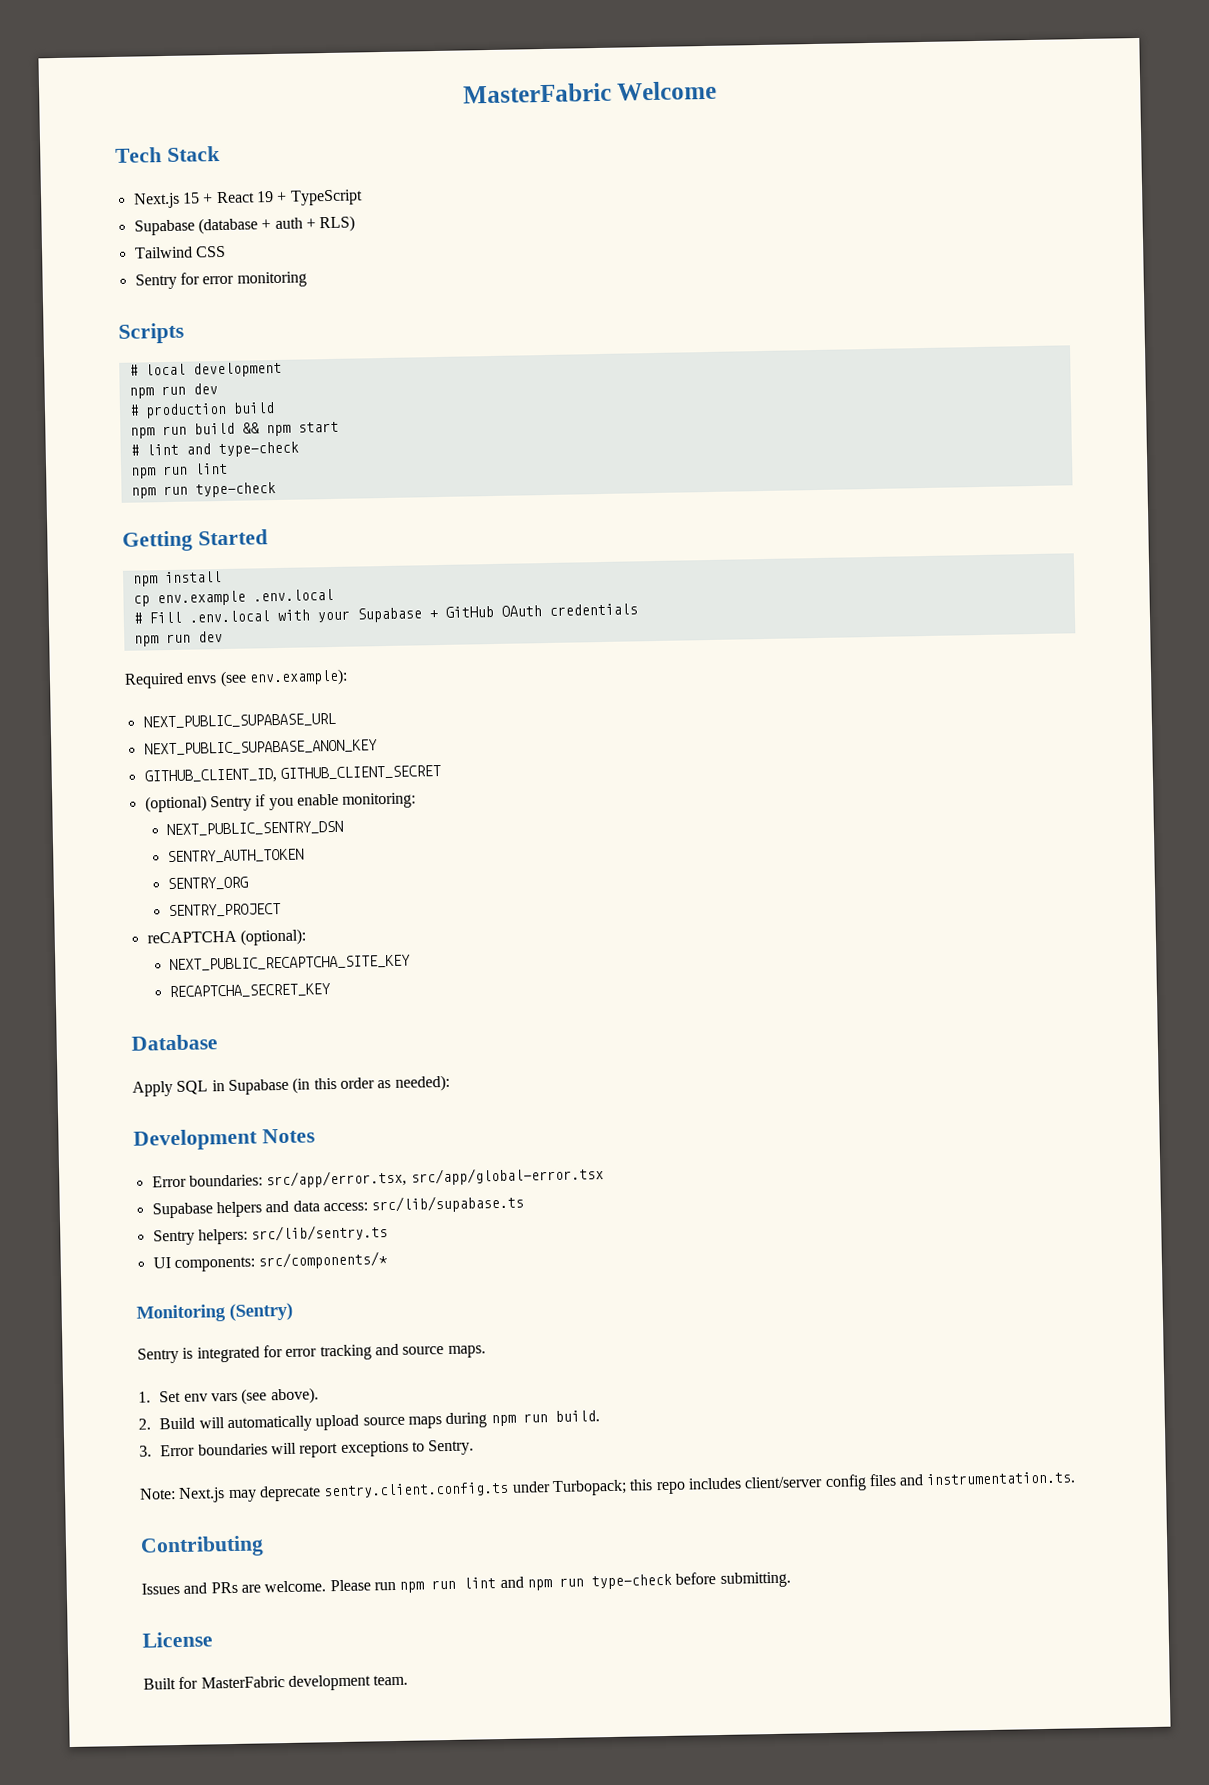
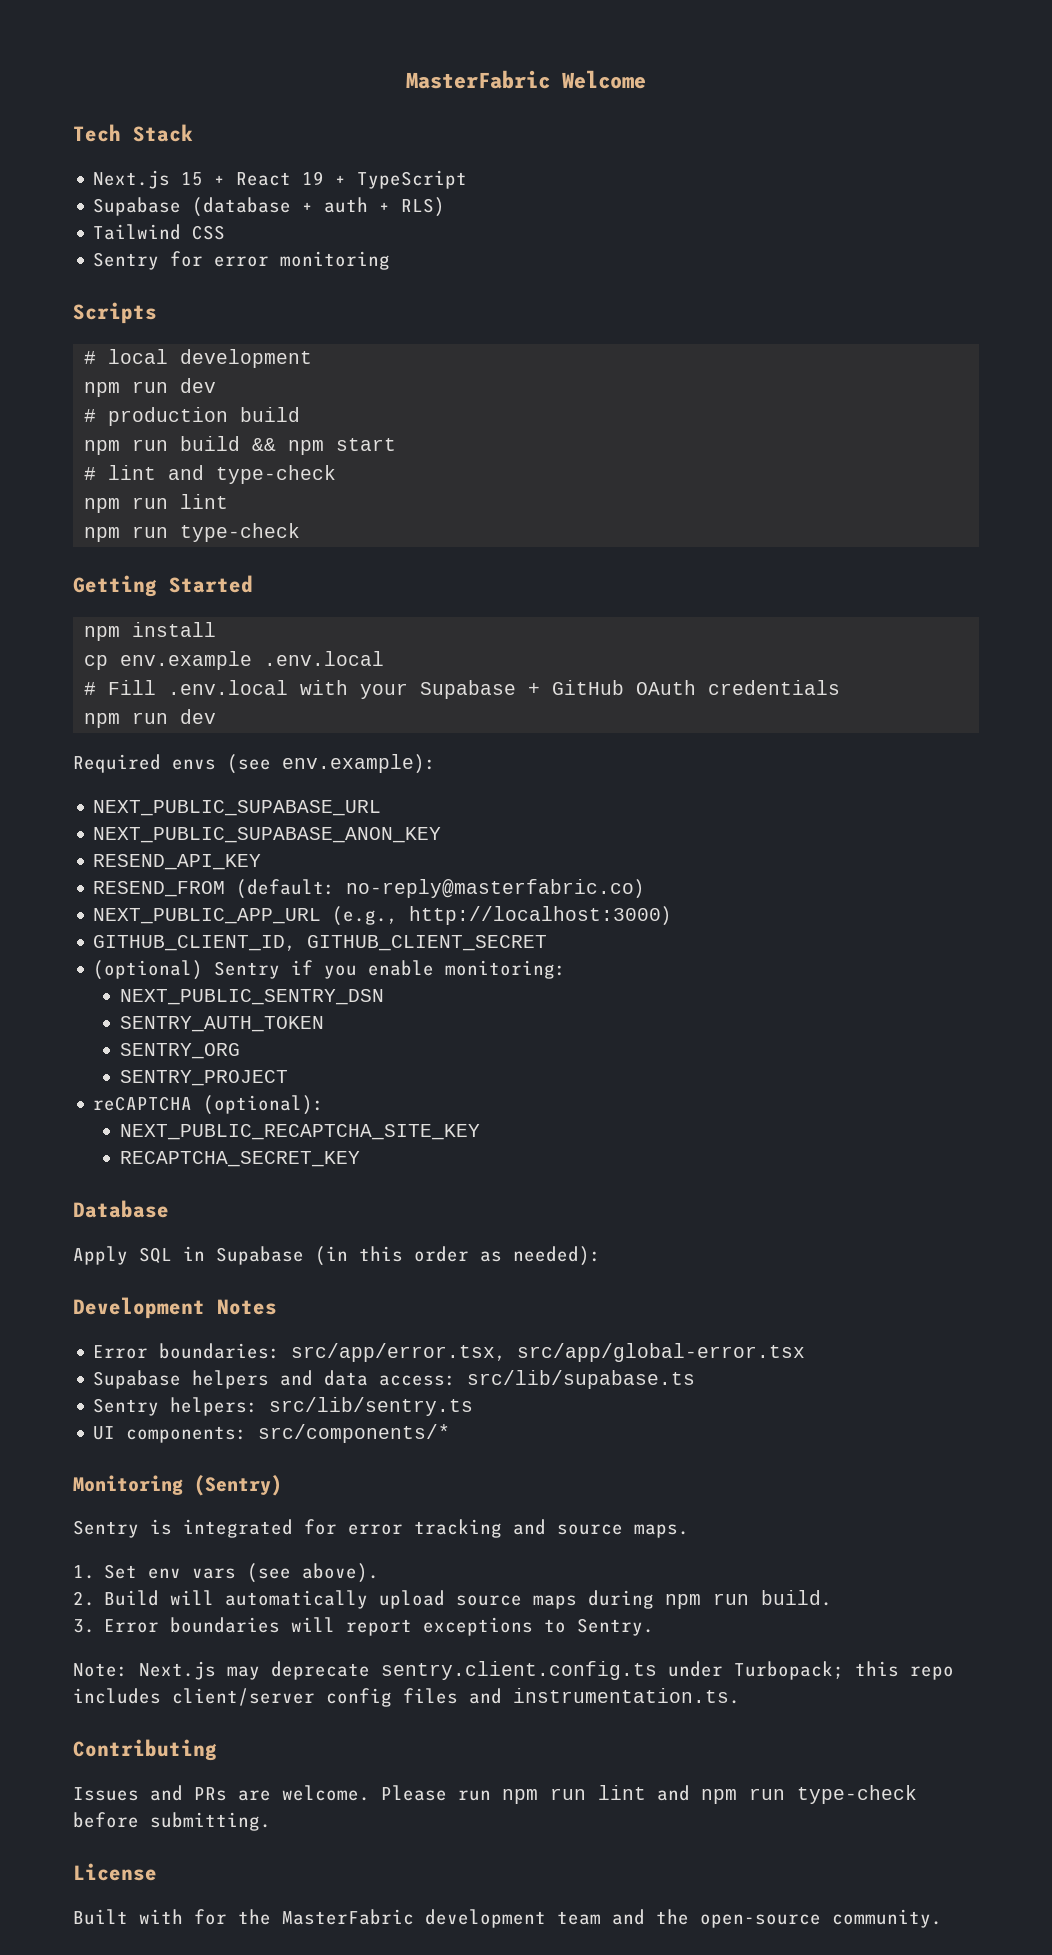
+ RESEND_API_KEY
+ RESEND_FROM (default: no-reply@masterfabric.co)
+ NEXT_PUBLIC_APP_URL (e.g., http://localhost:3000)
- Built for MasterFabric development team.
+ Built with for the MasterFabric development team and the open-source community.

